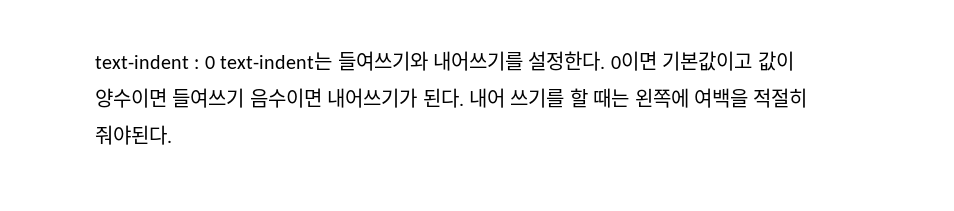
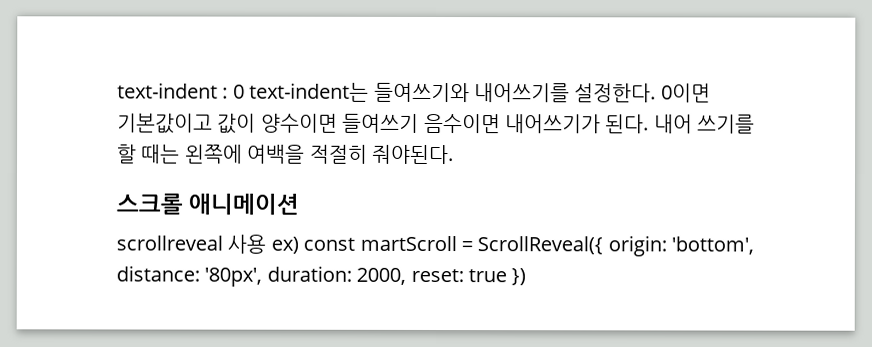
+ 스크롤 애니메이션
+ scrollreveal 사용 ex) const martScroll = ScrollReveal({ origin: 'bottom', distance: '80px', duration: 2000, reset: true })

